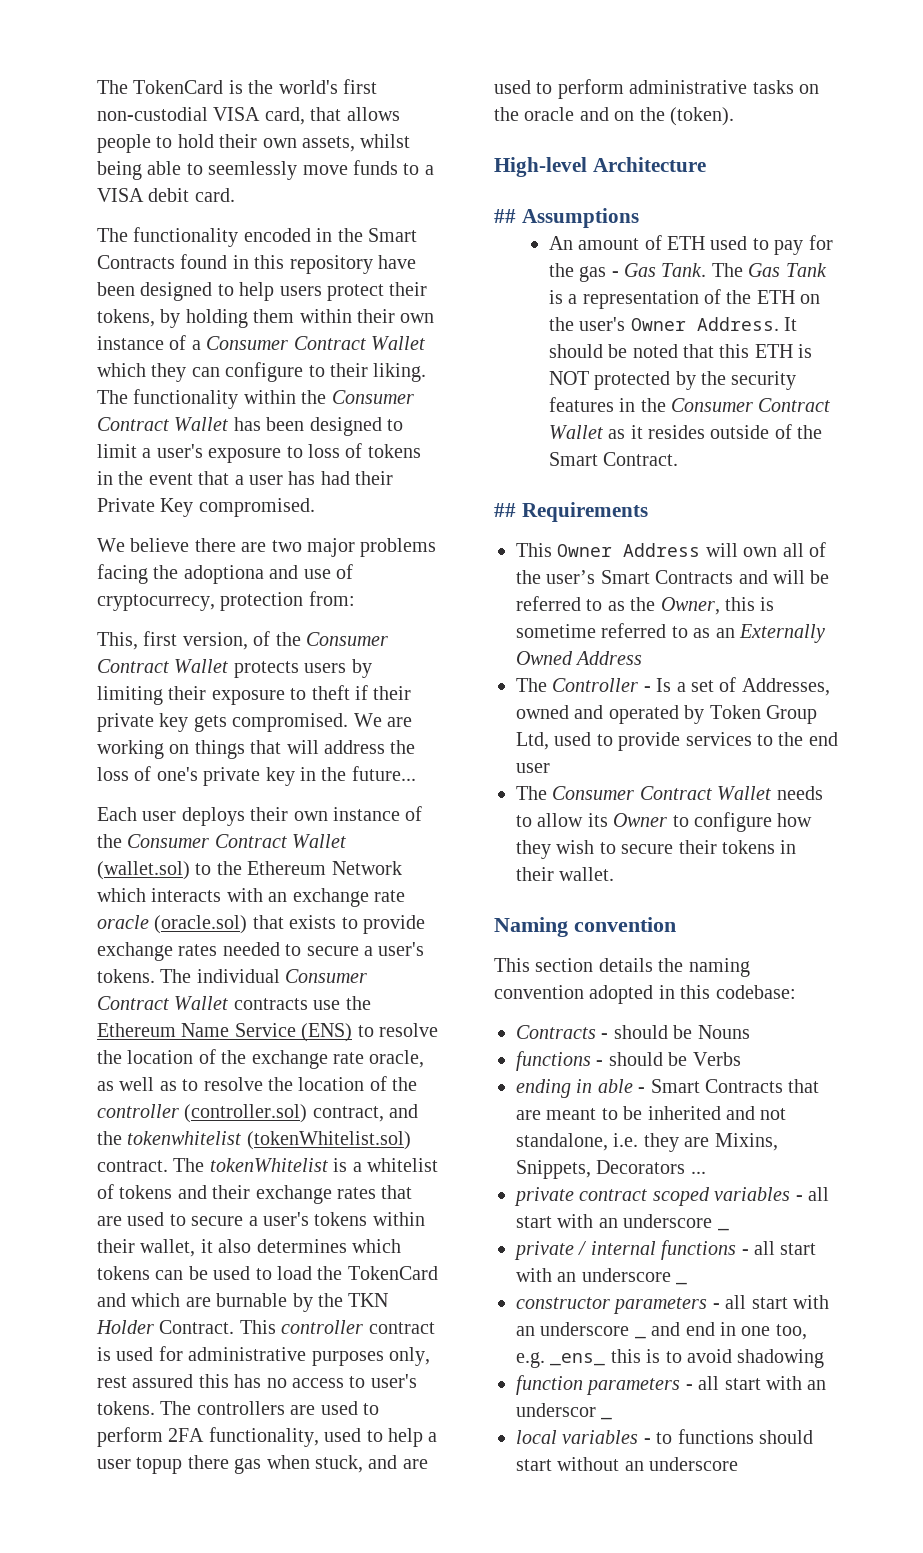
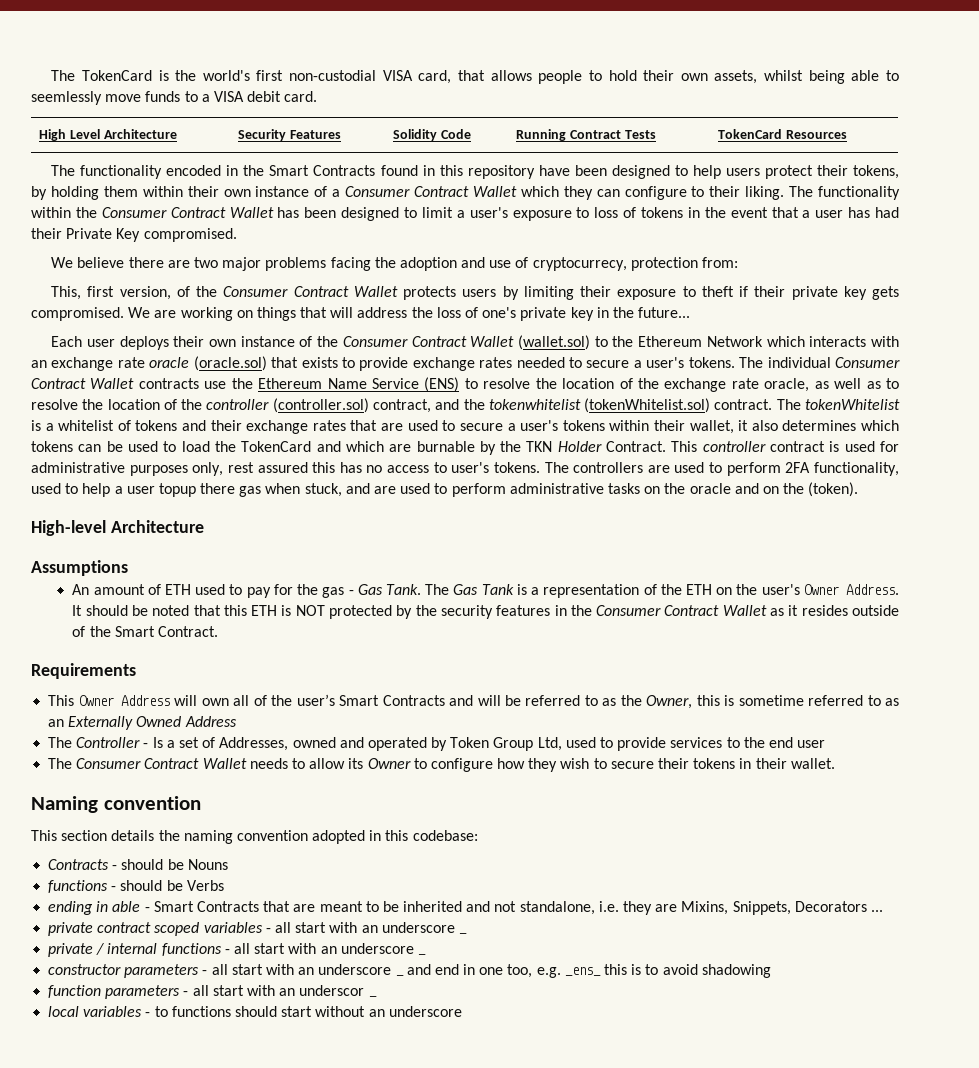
+ High Level Architecture | Security Features | Solidity Code | Running Contract Tests | TokenCard Resources
- We believe there are two major problems facing the adoptiona and use of cryptocurrecy, protection from:
+ We believe there are two major problems facing the adoption and use of cryptocurrecy, protection from:
- ## Assumptions
+ Assumptions
- ## Requirements
+ Requirements

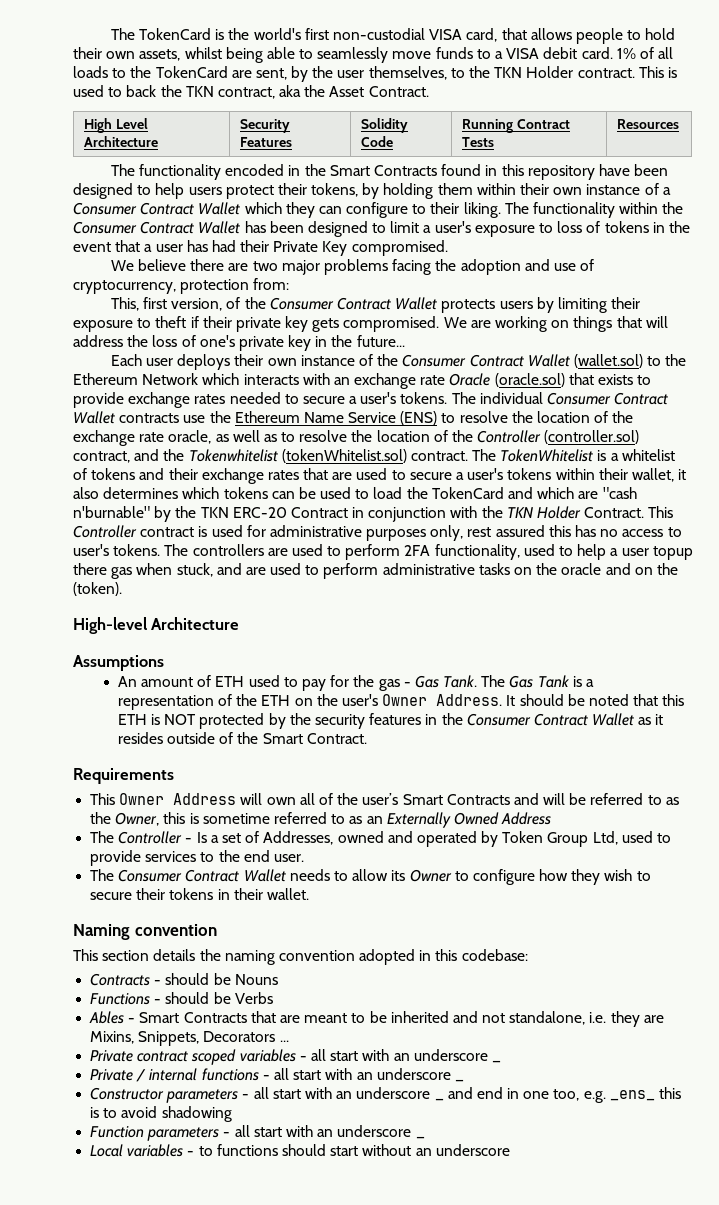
- The TokenCard is the world's first non-custodial VISA card, that allows people to hold their own assets, whilst being able to seemlessly move funds to a VISA debit card.
+ The TokenCard is the world's first non-custodial VISA card, that allows people to hold their own assets, whilst being able to seamlessly move funds to a VISA debit card. 1% of all loads to the TokenCard are sent, by the user themselves, to the TKN Holder contract. This is used to back the TKN contract, aka the Asset Contract.
- High Level Architecture | Security Features | Solidity Code | Running Contract Tests | TokenCard Resources
+ High Level Architecture | Security Features | Solidity Code | Running Contract Tests | Resources
- We believe there are two major problems facing the adoption and use of cryptocurrecy, protection from:
+ We believe there are two major problems facing the adoption and use of cryptocurrency, protection from:
- Each user deploys their own instance of the Consumer Contract Wallet (wallet.sol) to the Ethereum Network which interacts with an exchange rate oracle (oracle.sol) that exists to provide exchange rates needed to secure a user's tokens.
+ Each user deploys their own instance of the Consumer Contract Wallet (wallet.sol) to the Ethereum Network which interacts with an exchange rate Oracle (oracle.sol) that exists to provide exchange rates needed to secure a user's tokens.
- The individual Consumer Contract Wallet contracts use the Ethereum Name Service (ENS) to resolve the location of the exchange rate oracle, as well as to resolve the location of the controller (controller.sol) contract, and the tokenwhitelist (tokenWhitelist.sol) contract.
+ The individual Consumer Contract Wallet contracts use the Ethereum Name Service (ENS) to resolve the location of the exchange rate oracle, as well as to resolve the location of the Controller (controller.sol) contract, and the Tokenwhitelist (tokenWhitelist.sol) contract.
- The tokenWhitelist is a whitelist of tokens and their exchange rates that are used to secure a user's tokens within their wallet, it also determines which tokens can be used to load the TokenCard and which are burnable by the TKN Holder Contract.
+ The TokenWhitelist is a whitelist of tokens and their exchange rates that are used to secure a user's tokens within their wallet, it also determines which tokens can be used to load the TokenCard and which are "cash n'burnable" by the TKN ERC-20 Contract in conjunction with the TKN Holder Contract.
- This controller contract is used for administrative purposes only, rest assured this has no access to user's tokens.
+ This Controller contract is used for administrative purposes only, rest assured this has no access to user's tokens.
- The Controller - Is a set of Addresses, owned and operated by Token Group Ltd, used to provide services to the end user
+ The Controller - Is a set of Addresses, owned and operated by Token Group Ltd, used to provide services to the end user.
- functions - should be Verbs
+ Functions - should be Verbs
- ending in able - Smart Contracts that are meant to be inherited and not standalone, i.e. they are Mixins, Snippets, Decorators ...
+ Ables - Smart Contracts that are meant to be inherited and not standalone, i.e. they are Mixins, Snippets, Decorators ...
- private contract scoped variables - all start with an underscore _
+ Private contract scoped variables - all start with an underscore _
- private / internal functions - all start with an underscore _
+ Private / internal functions - all start with an underscore _
- constructor parameters - all start with an underscore _ and end in one too, e.g. _ens_ this is to avoid shadowing
+ Constructor parameters - all start with an underscore _ and end in one too, e.g. _ens_ this is to avoid shadowing
- function parameters - all start with an underscor _
- local variables - to functions should start without an underscore
+ Function parameters - all start with an underscore _
+ Local variables - to functions should start without an underscore

